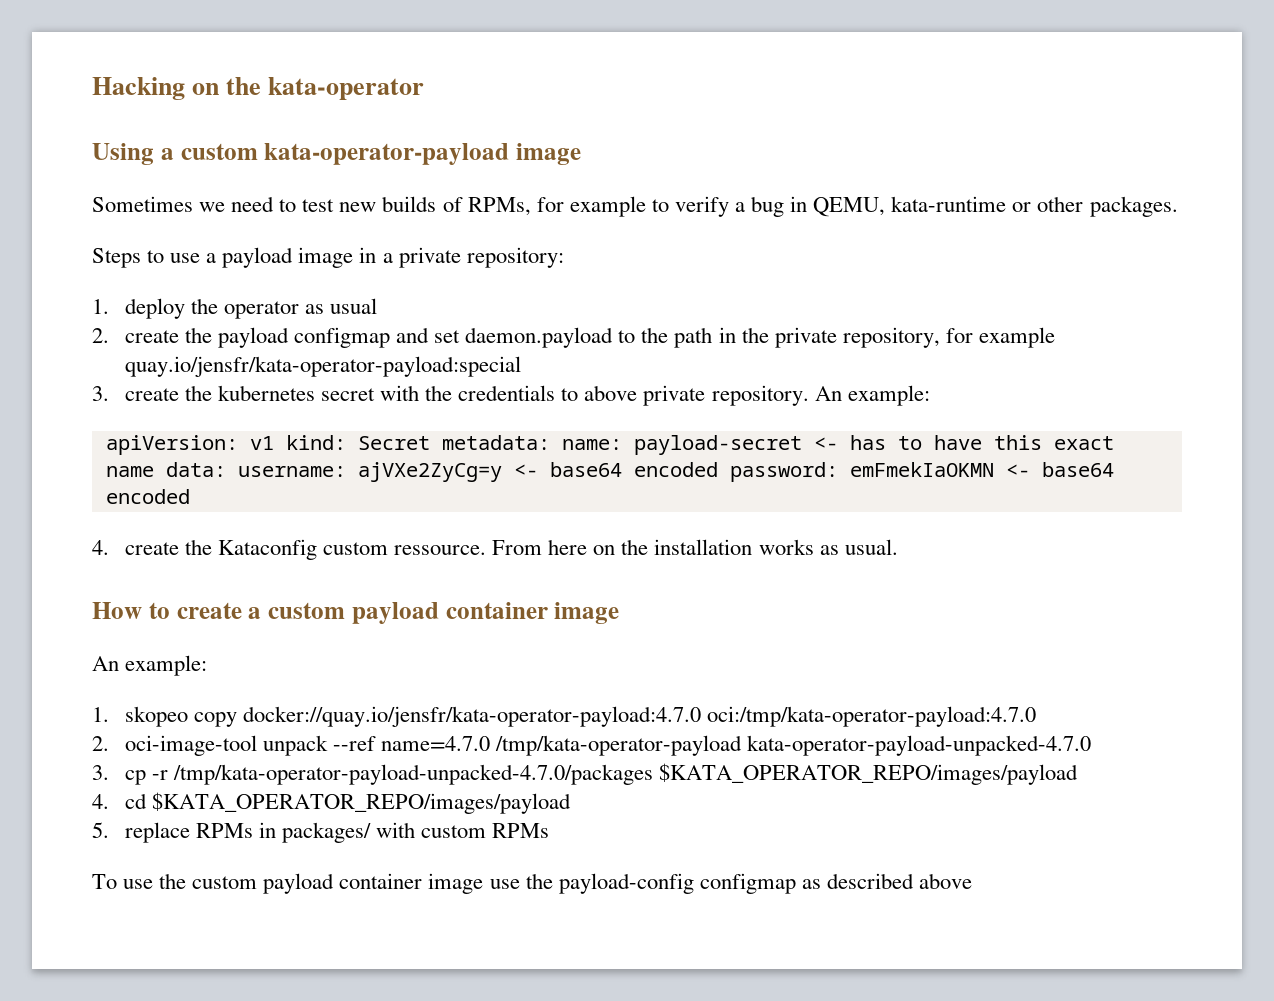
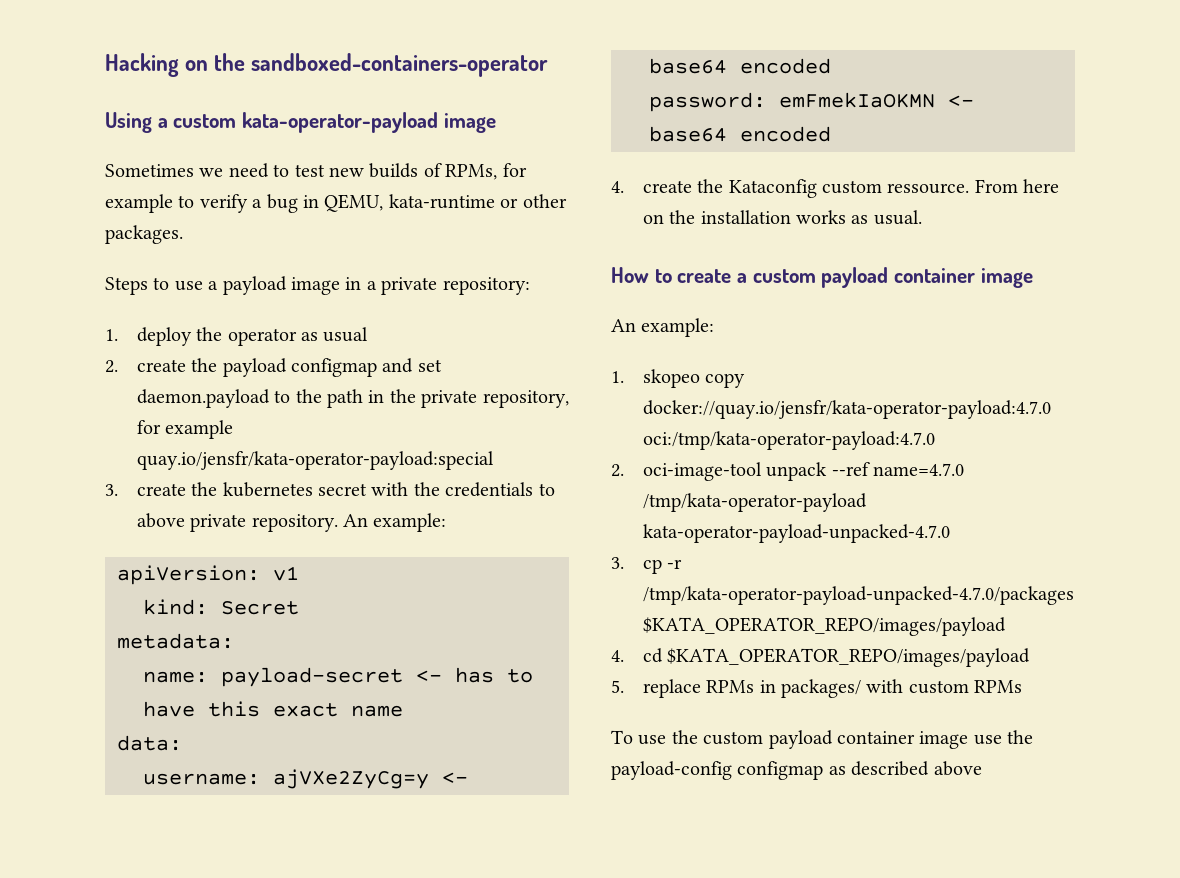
- Hacking on the kata-operator
+ Hacking on the sandboxed-containers-operator
- apiVersion: v1 kind: Secret metadata: name: payload-secret <- has to have this exact name data: username: ajVXe2ZyCg=y <- base64 encoded password: emFmekIaOKMN <- base64 encoded
+ apiVersion: v1
+ kind: Secret
+ metadata:
+ name: payload-secret <- has to have this exact name
+ data:
+ username: ajVXe2ZyCg=y <- base64 encoded
+ password: emFmekIaOKMN <- base64 encoded

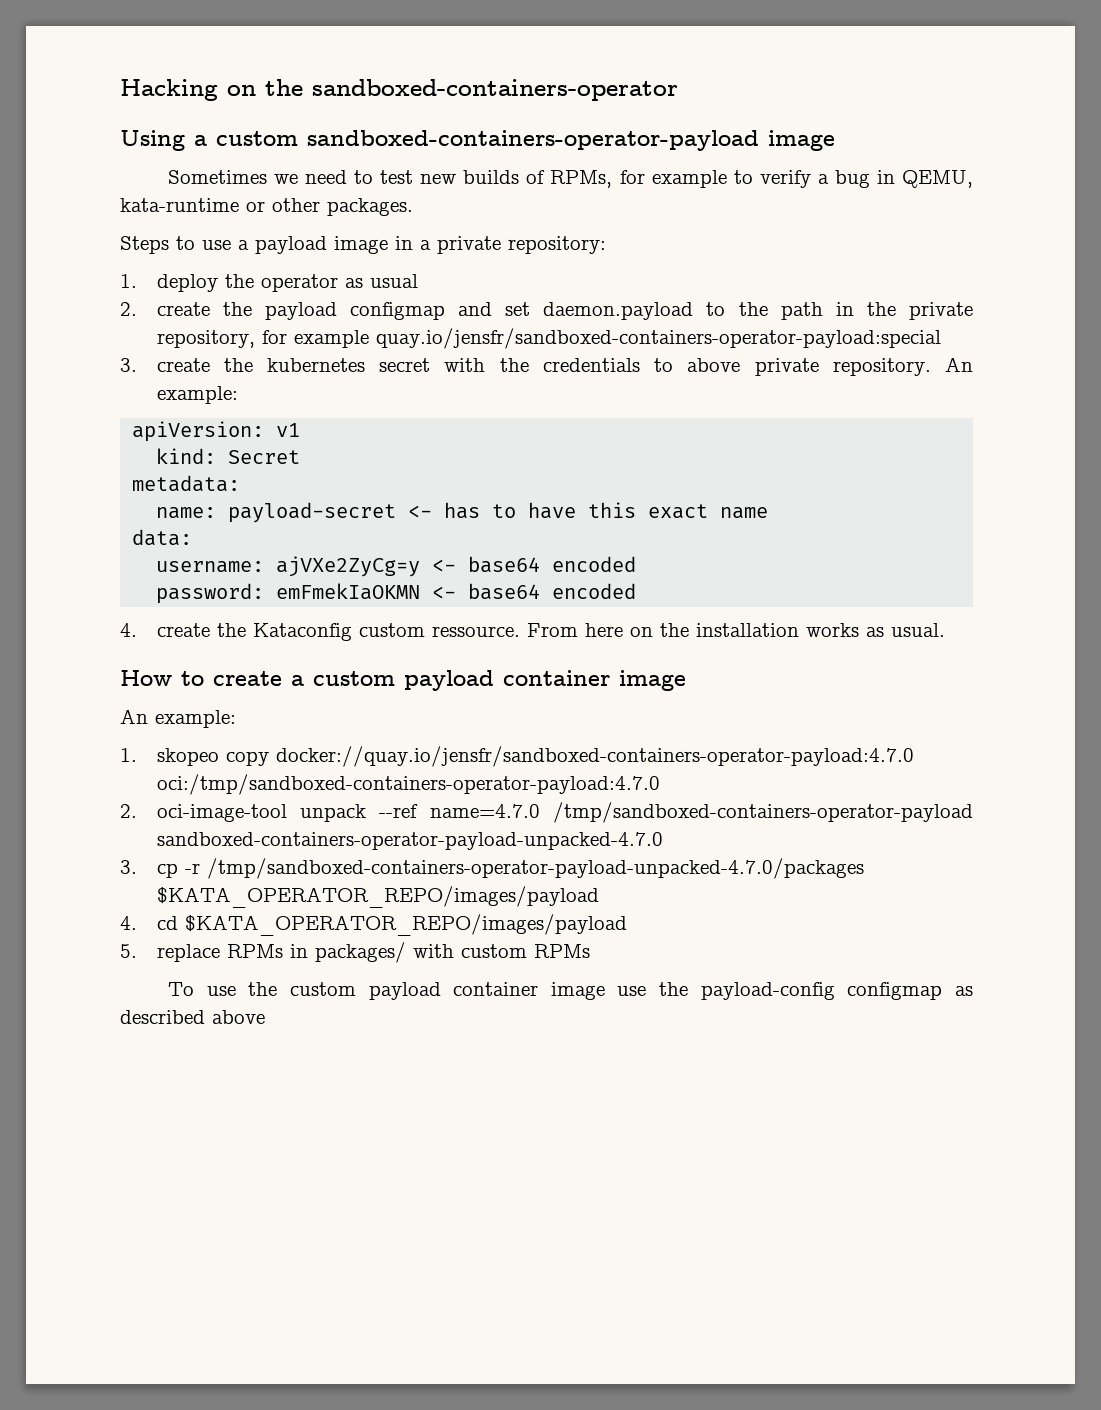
- Using a custom kata-operator-payload image
+ Using a custom sandboxed-containers-operator-payload image
- 2. create the payload configmap and set daemon.payload to the path in the private repository, for example quay.io/jensfr/kata-operator-payload:special
+ 2. create the payload configmap and set daemon.payload to the path in the private repository, for example quay.io/jensfr/sandboxed-containers-operator-payload:special
- 1. skopeo copy docker://quay.io/jensfr/kata-operator-payload:4.7.0 oci:/tmp/kata-operator-payload:4.7.0
+ 1. skopeo copy docker://quay.io/jensfr/sandboxed-containers-operator-payload:4.7.0 oci:/tmp/sandboxed-containers-operator-payload:4.7.0
- 2. oci-image-tool unpack --ref name=4.7.0 /tmp/kata-operator-payload kata-operator-payload-unpacked-4.7.0
+ 2. oci-image-tool unpack --ref name=4.7.0 /tmp/sandboxed-containers-operator-payload sandboxed-containers-operator-payload-unpacked-4.7.0
- 3. cp -r /tmp/kata-operator-payload-unpacked-4.7.0/packages $KATA_OPERATOR_REPO/images/payload
+ 3. cp -r /tmp/sandboxed-containers-operator-payload-unpacked-4.7.0/packages $KATA_OPERATOR_REPO/images/payload

